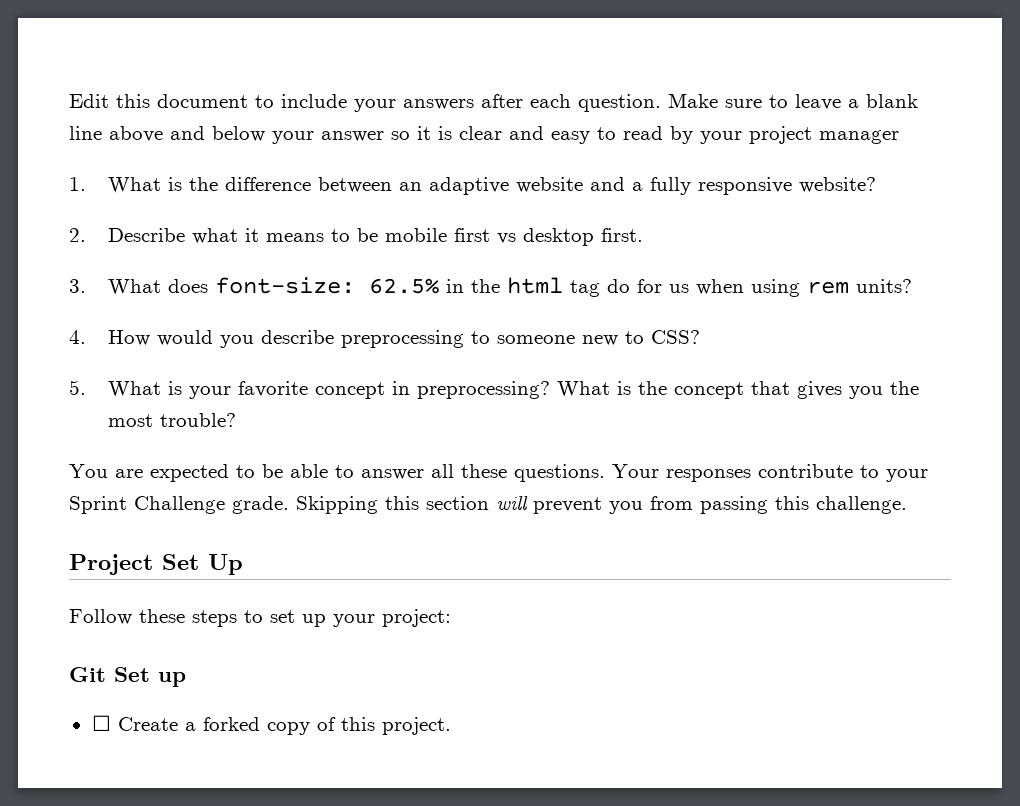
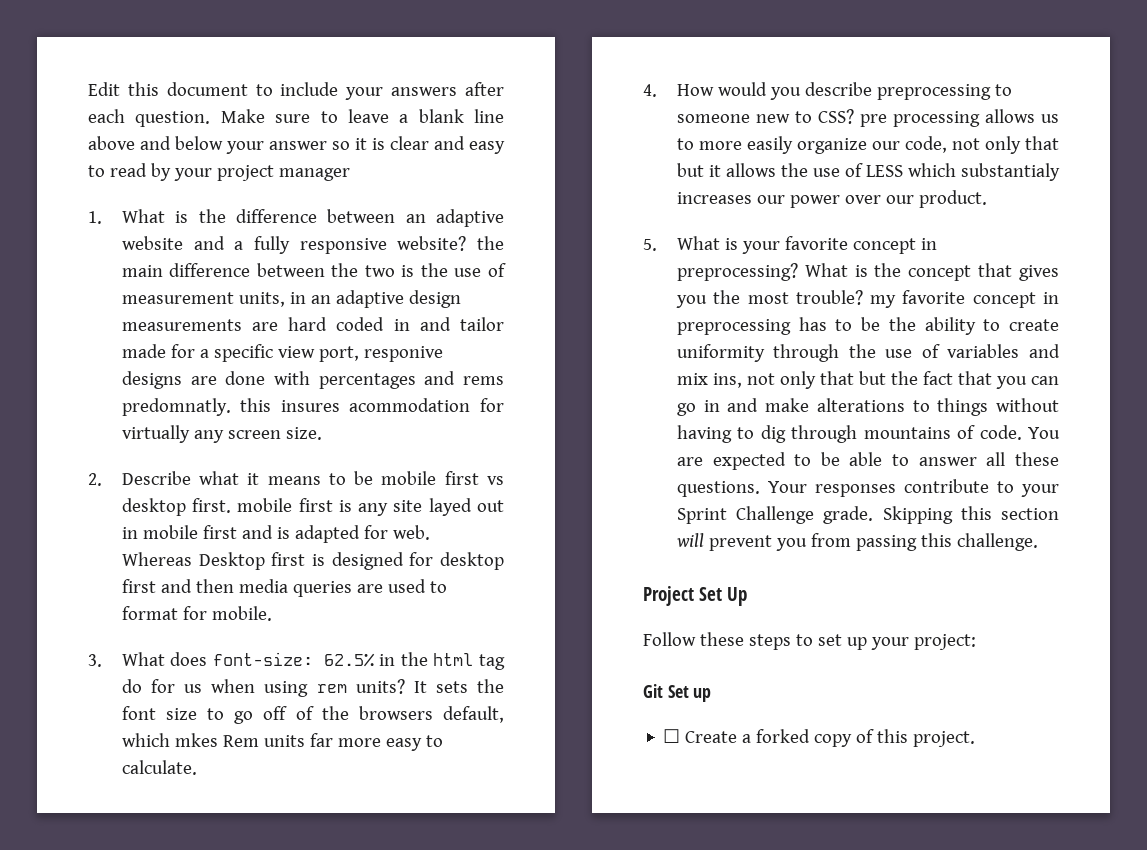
- 1. What is the difference between an adaptive website and a fully responsive website?
+ 1. What is the difference between an adaptive website and a fully responsive website? the main difference between the two is the use of measurement units, in an adaptive design measurements are hard coded in and tailor made for a specific view port, responive designs are done with percentages and rems predomnatly. this insures acommodation for virtually any screen size.
- 2. Describe what it means to be mobile first vs desktop first.
+ 2. Describe what it means to be mobile first vs desktop first. mobile first is any site layed out in mobile first and is adapted for web. Whereas Desktop first is designed for desktop first and then media queries are used to format for mobile.
+ It sets the font size to go off of the browsers default, which mkes Rem units far more easy to calculate.
- 4. How would you describe preprocessing to someone new to CSS?
+ 4. How would you describe preprocessing to someone new to CSS? pre processing allows us to more easily organize our code, not only that but it allows the use of LESS which substantialy increases our power over our product.
- What is the concept that gives you the most trouble?
- You are expected to be able to answer all these questions.
+ What is the concept that gives you the most trouble? my favorite concept in preprocessing has to be the ability to create uniformity through the use of variables and mix ins, not only that but the fact that you can go in and make alterations to things without having to dig through mountains of code. You are expected to be able to answer all these questions.

